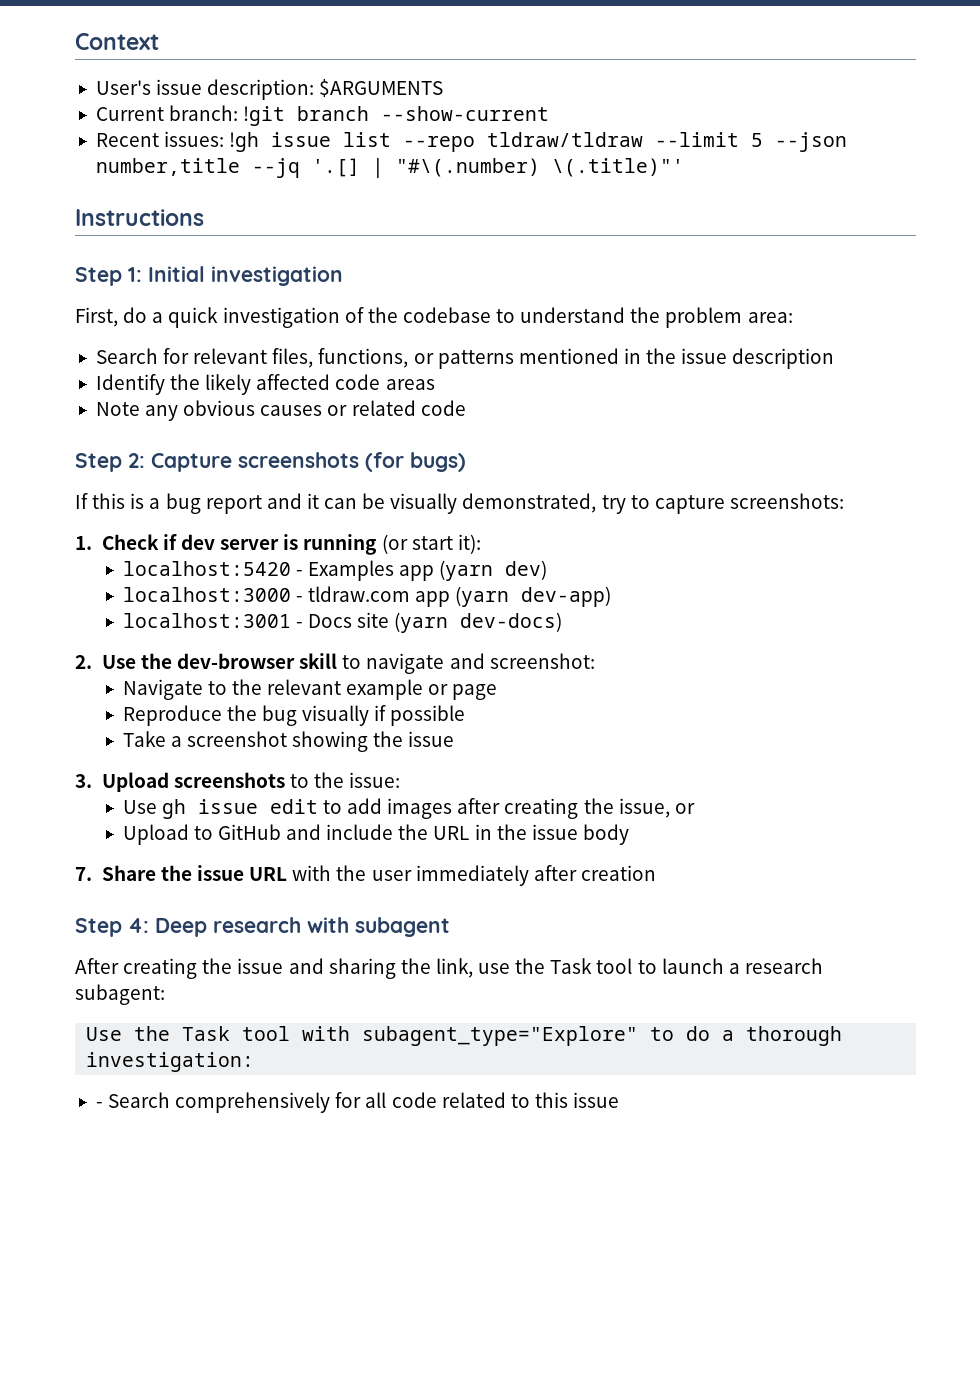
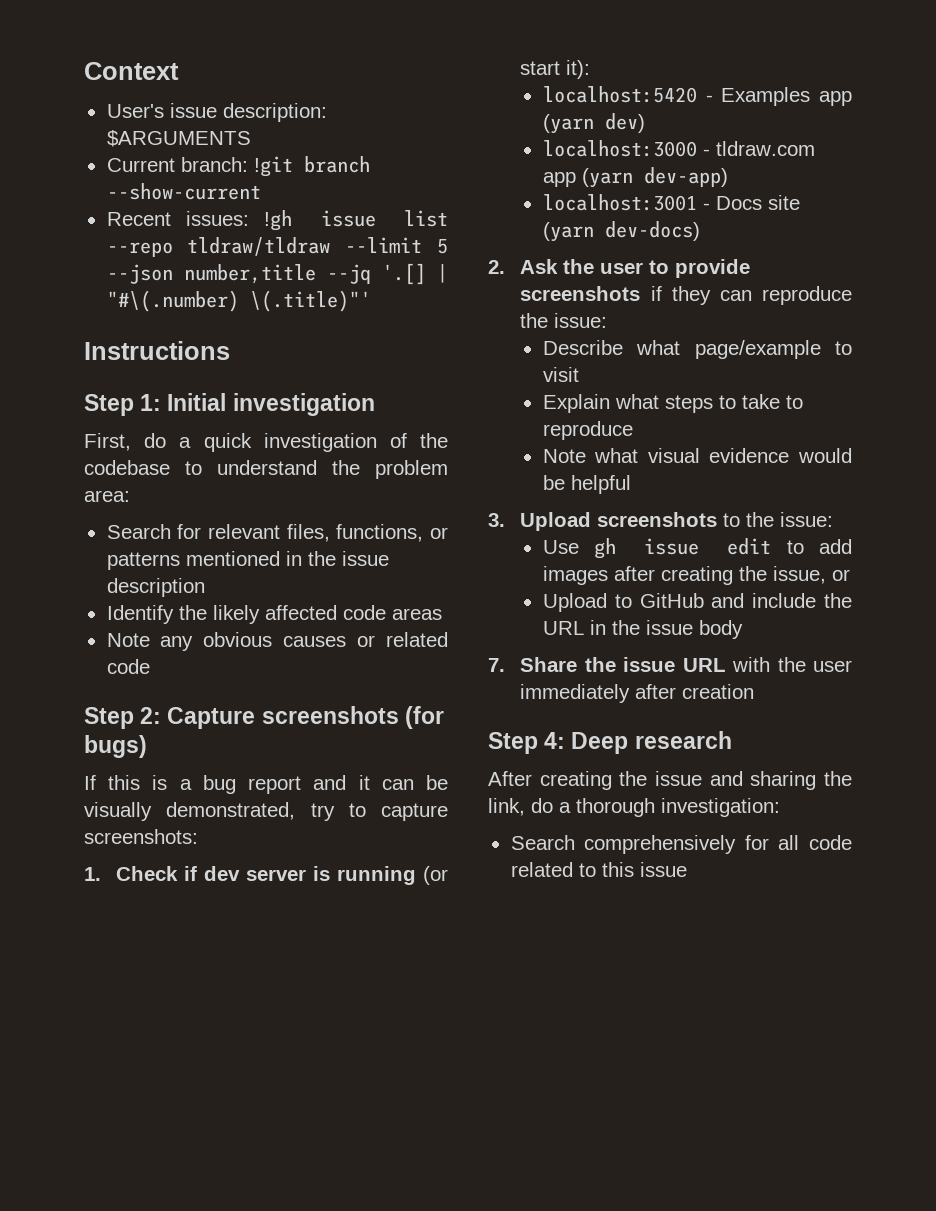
- 2. Use the dev-browser skill to navigate and screenshot:
- Navigate to the relevant example or page
- Reproduce the bug visually if possible
- Take a screenshot showing the issue
+ 2. Ask the user to provide screenshots if they can reproduce the issue:
+ Describe what page/example to visit
+ Explain what steps to take to reproduce
+ Note what visual evidence would be helpful
- Step 4: Deep research with subagent
+ Step 4: Deep research
- After creating the issue and sharing the link, use the Task tool to launch a research subagent:
- Use the Task tool with subagent_type="Explore" to do a thorough investigation:
+ After creating the issue and sharing the link, do a thorough investigation:
- - Search comprehensively for all code related to this issue
+ Search comprehensively for all code related to this issue

